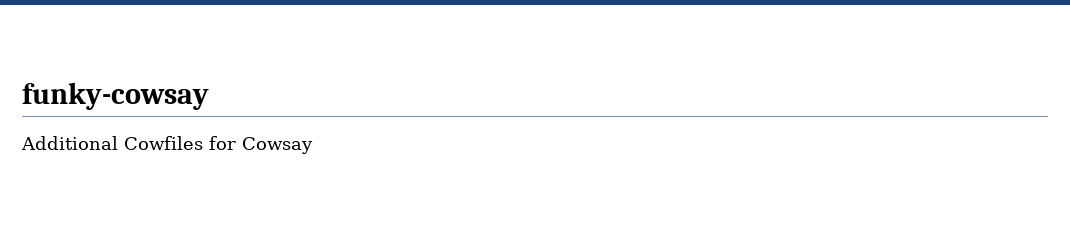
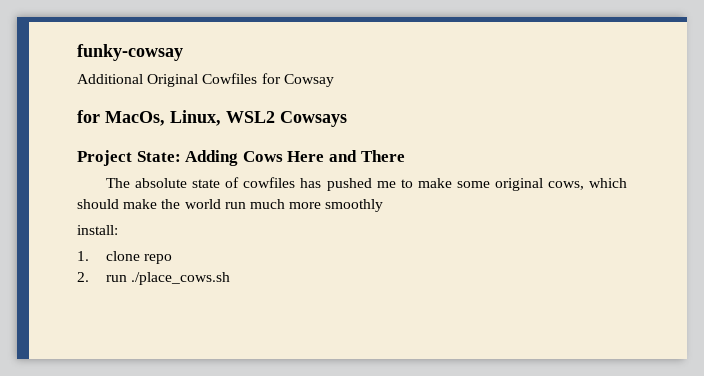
- Additional Cowfiles for Cowsay
+ Additional Original Cowfiles for Cowsay
+ for MacOs, Linux, WSL2 Cowsays
+ Project State: Adding Cows Here and There
+ The absolute state of cowfiles has pushed me to make some original cows, which should make the world run much more smoothly
+ install:
+ 1. clone repo
+ 2. run ./place_cows.sh

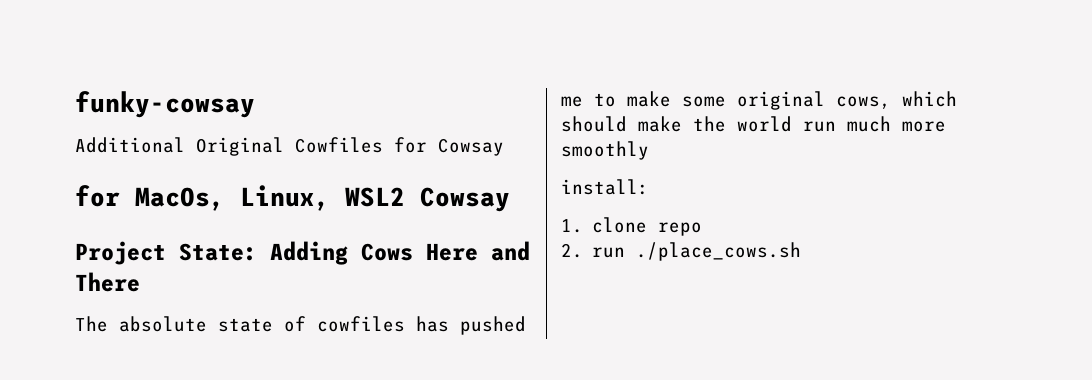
- for MacOs, Linux, WSL2 Cowsays
+ for MacOs, Linux, WSL2 Cowsay

